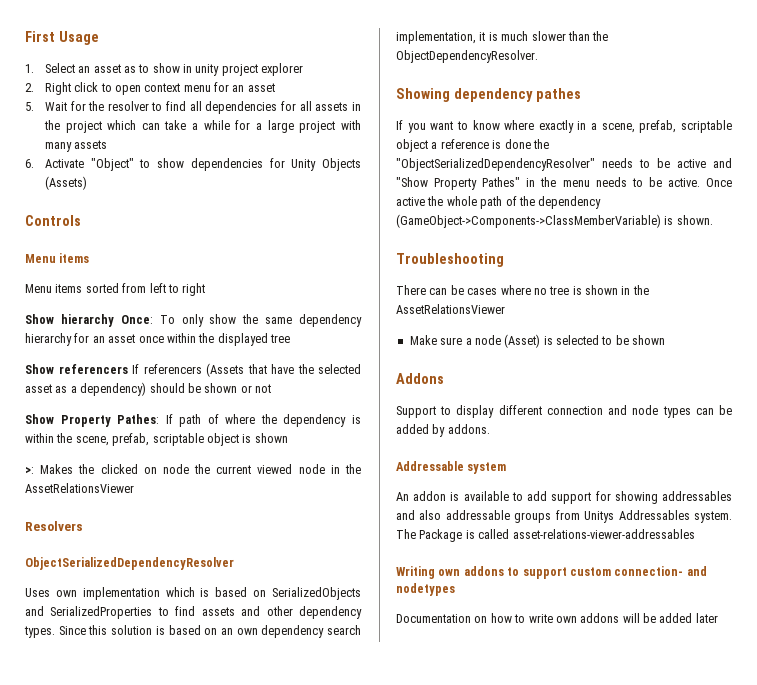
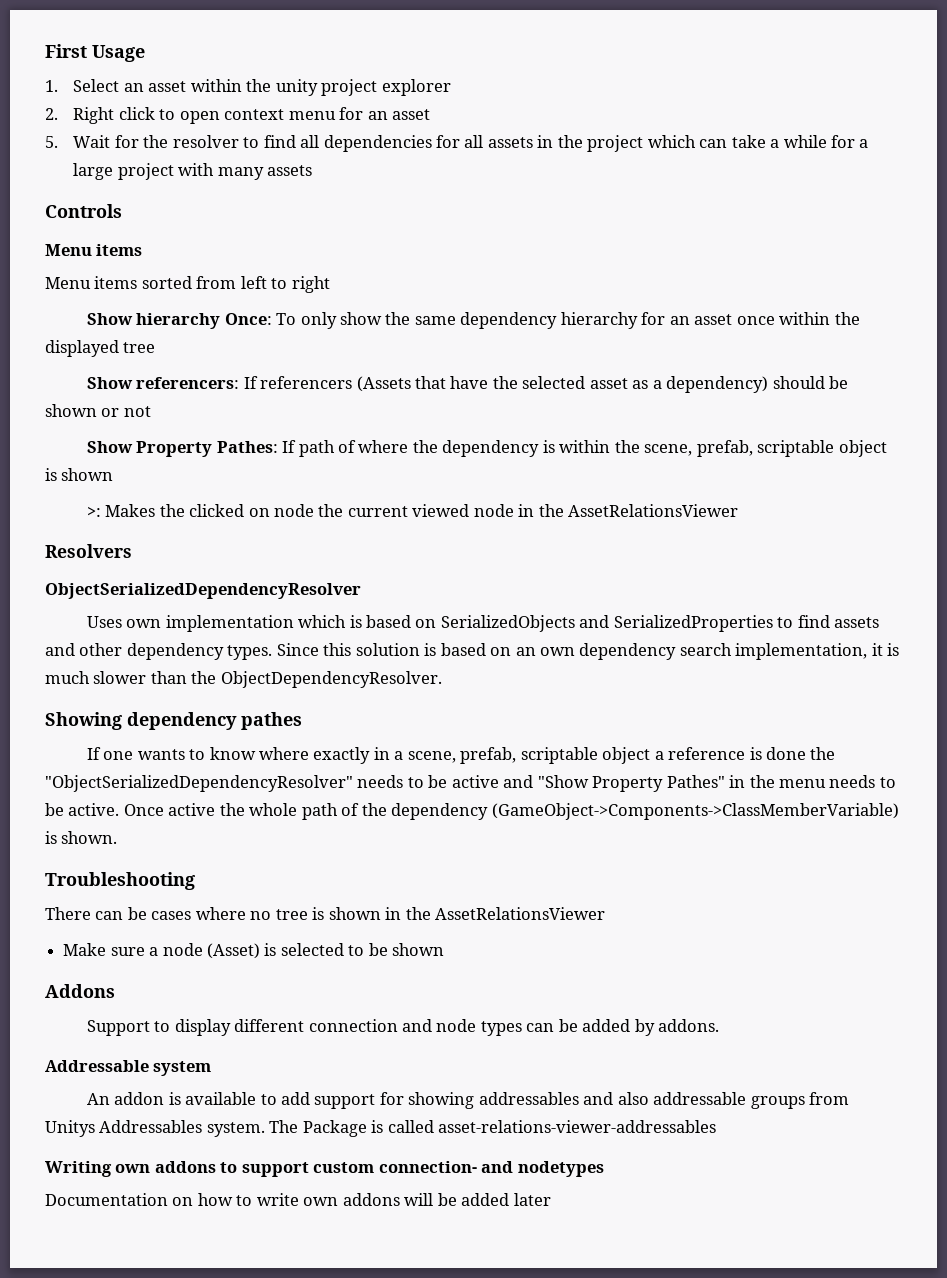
- 1. Select an asset as to show in unity project explorer
+ 1. Select an asset within the unity project explorer
- 6. Activate "Object" to show dependencies for Unity Objects (Assets)
- Show referencers If referencers (Assets that have the selected asset as a dependency) should be shown or not
+ Show referencers: If referencers (Assets that have the selected asset as a dependency) should be shown or not
- If you want to know where exactly in a scene, prefab, scriptable object a reference is done the "ObjectSerializedDependencyResolver" needs to be active and "Show Property Pathes" in the menu needs to be active.
+ If one wants to know where exactly in a scene, prefab, scriptable object a reference is done the "ObjectSerializedDependencyResolver" needs to be active and "Show Property Pathes" in the menu needs to be active.

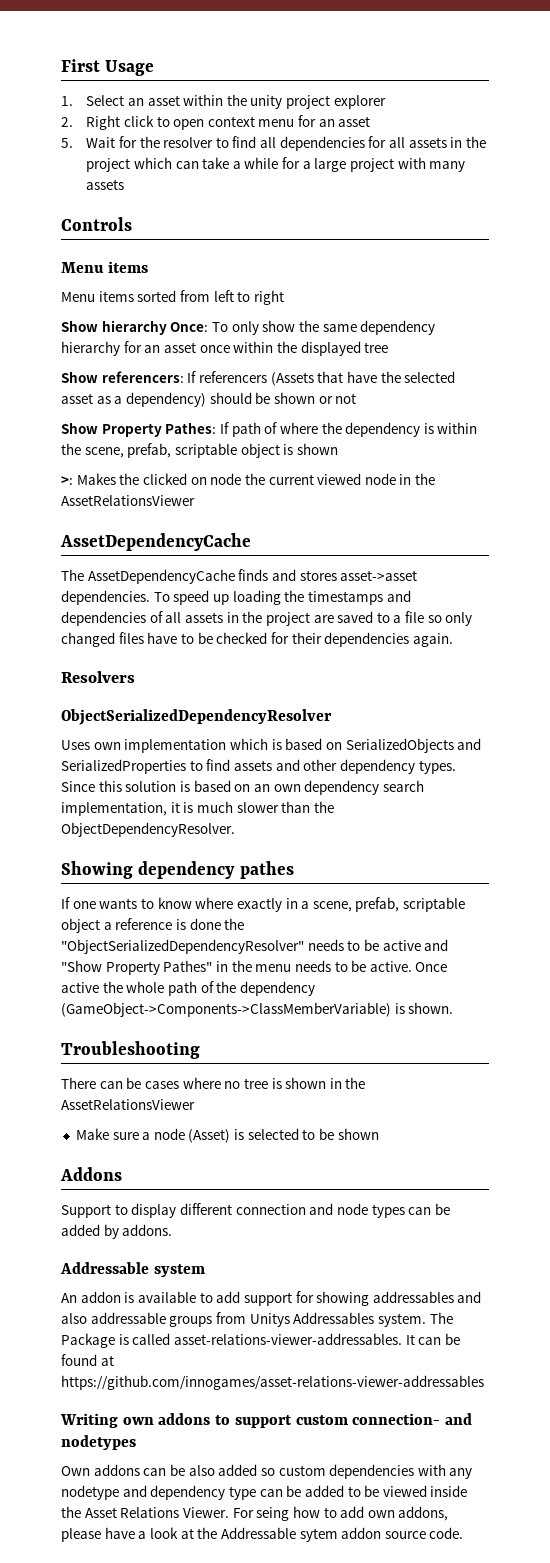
  >: Makes the clicked on node the current viewed node in the AssetRelationsViewer
+ AssetDependencyCache
+ The AssetDependencyCache finds and stores asset->asset dependencies. To speed up loading the timestamps and dependencies of all assets in the project are saved to a file so only changed files have to be checked for their dependencies again.
- The Package is called asset-relations-viewer-addressables
+ The Package is called asset-relations-viewer-addressables. It can be found at https://github.com/innogames/asset-relations-viewer-addressables
- Documentation on how to write own addons will be added later
+ Own addons can be also added so custom dependencies with any nodetype and dependency type can be added to be viewed inside the Asset Relations Viewer. For seing how to add own addons, please have a look at the Addressable sytem addon source code.

